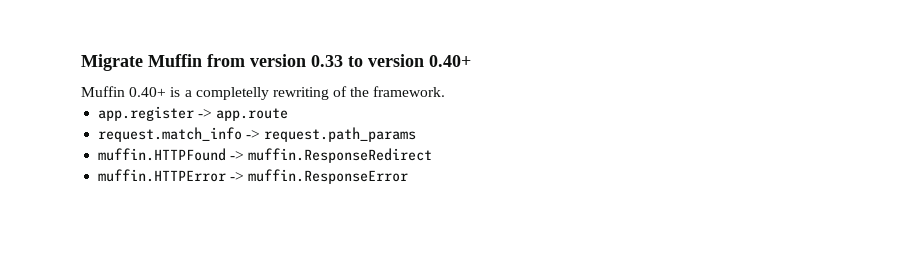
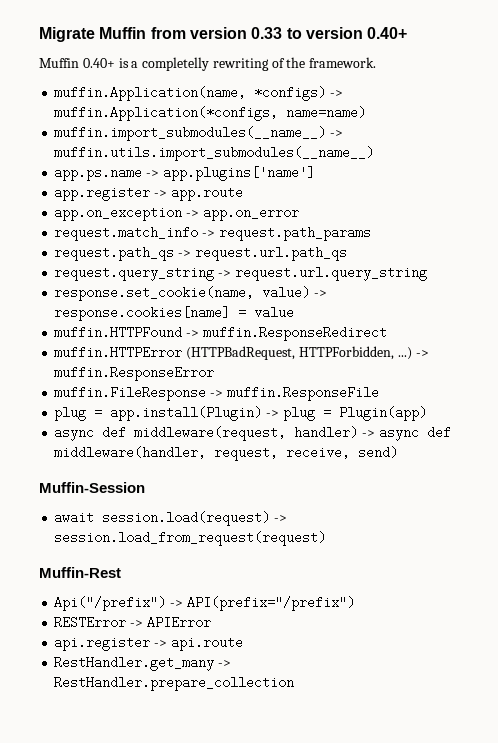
+ muffin.Application(name, *configs) -> muffin.Application(*configs, name=name)
+ muffin.import_submodules(__name__) -> muffin.utils.import_submodules(__name__)
+ app.ps.name -> app.plugins['name']
+ app.on_exception -> app.on_error
+ request.path_qs -> request.url.path_qs
+ request.query_string -> request.url.query_string
+ response.set_cookie(name, value) -> response.cookies[name] = value
- muffin.HTTPError -> muffin.ResponseError
+ muffin.HTTPError (HTTPBadRequest, HTTPForbidden, ...) -> muffin.ResponseError
+ muffin.FileResponse -> muffin.ResponseFile
+ plug = app.install(Plugin) -> plug = Plugin(app)
+ async def middleware(request, handler) -> async def middleware(handler, request, receive, send)
+ Muffin-Session
+ await session.load(request) -> session.load_from_request(request)
+ Muffin-Rest
+ Api("/prefix") -> API(prefix="/prefix")
+ RESTError -> APIError
+ api.register -> api.route
+ RestHandler.get_many -> RestHandler.prepare_collection

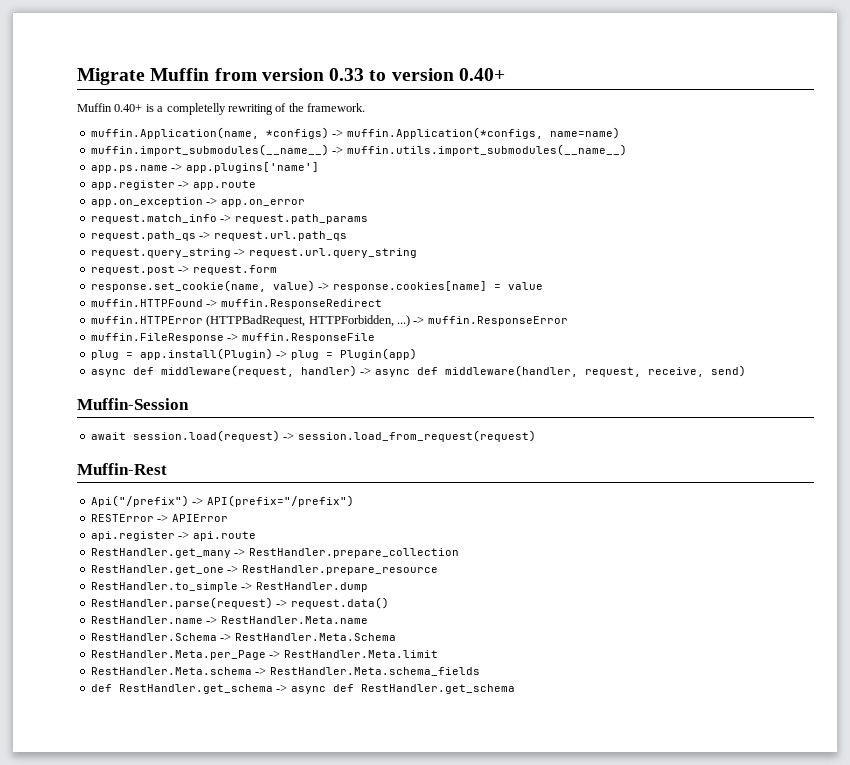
+ request.post -> request.form
+ RestHandler.get_one -> RestHandler.prepare_resource
+ RestHandler.to_simple -> RestHandler.dump
+ RestHandler.parse(request) -> request.data()
+ RestHandler.name -> RestHandler.Meta.name
+ RestHandler.Schema -> RestHandler.Meta.Schema
+ RestHandler.Meta.per_Page -> RestHandler.Meta.limit
+ RestHandler.Meta.schema -> RestHandler.Meta.schema_fields
+ def RestHandler.get_schema -> async def RestHandler.get_schema

